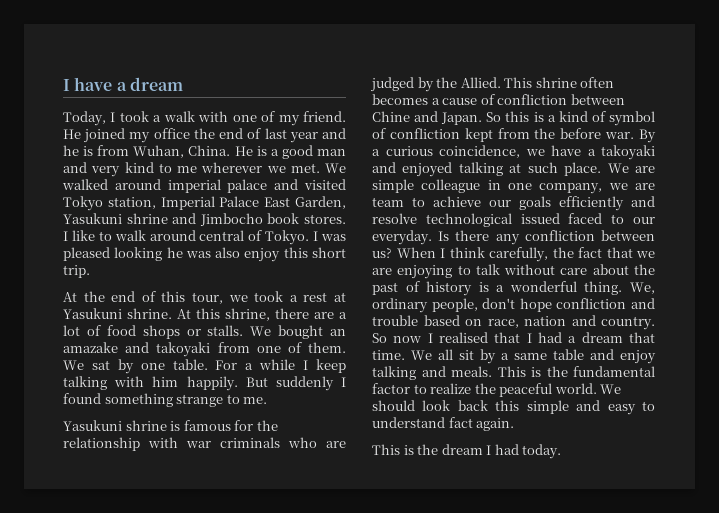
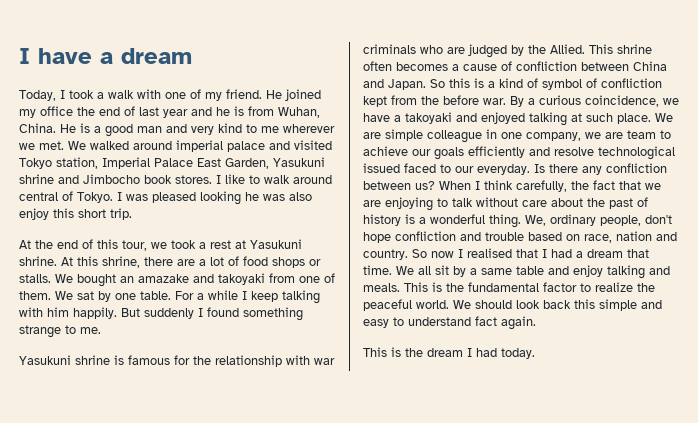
- This shrine often becomes a cause of confliction between Chine and Japan.
+ This shrine often becomes a cause of confliction between China and Japan.

